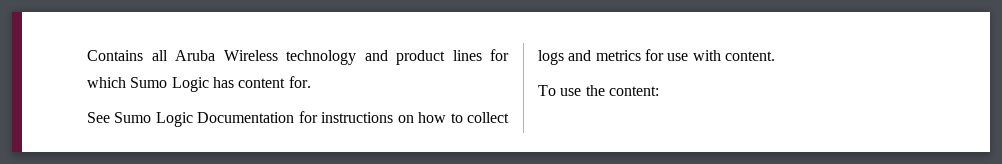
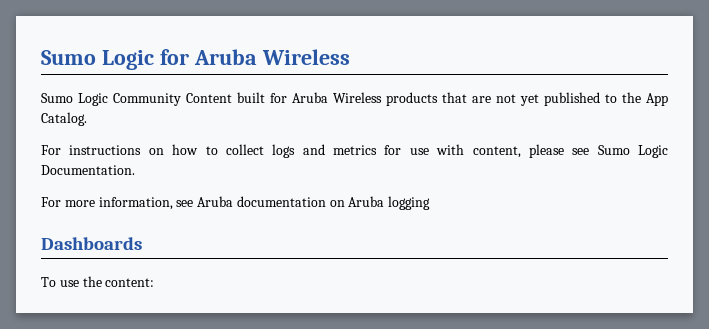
- Contains all Aruba Wireless technology and product lines for which Sumo Logic has content for.
- See Sumo Logic Documentation for instructions on how to collect logs and metrics for use with content.
+ Sumo Logic for Aruba Wireless
+ Sumo Logic Community Content built for Aruba Wireless products that are not yet published to the App Catalog.
+ For instructions on how to collect logs and metrics for use with content, please see Sumo Logic Documentation.
+ For more information, see Aruba documentation on Aruba logging
+ Dashboards

